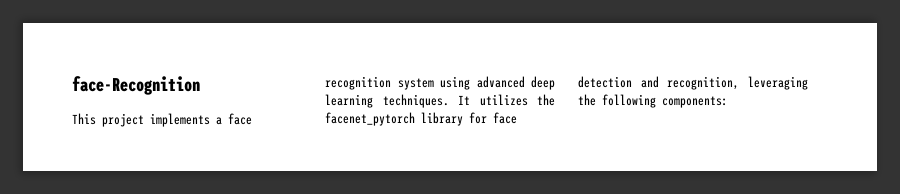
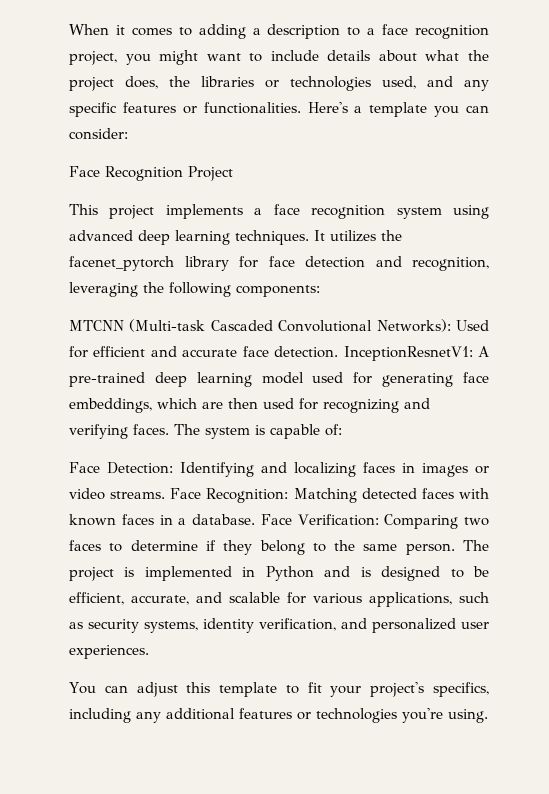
- face-Recognition
+ When it comes to adding a description to a face recognition project, you might want to include details about what the project does, the libraries or technologies used, and any specific features or functionalities. Here's a template you can consider:
+ Face Recognition Project
+ MTCNN (Multi-task Cascaded Convolutional Networks): Used for efficient and accurate face detection. InceptionResnetV1: A pre-trained deep learning model used for generating face embeddings, which are then used for recognizing and verifying faces. The system is capable of:
+ Face Detection: Identifying and localizing faces in images or video streams. Face Recognition: Matching detected faces with known faces in a database. Face Verification: Comparing two faces to determine if they belong to the same person. The project is implemented in Python and is designed to be efficient, accurate, and scalable for various applications, such as security systems, identity verification, and personalized user experiences.
+ You can adjust this template to fit your project's specifics, including any additional features or technologies you're using.

